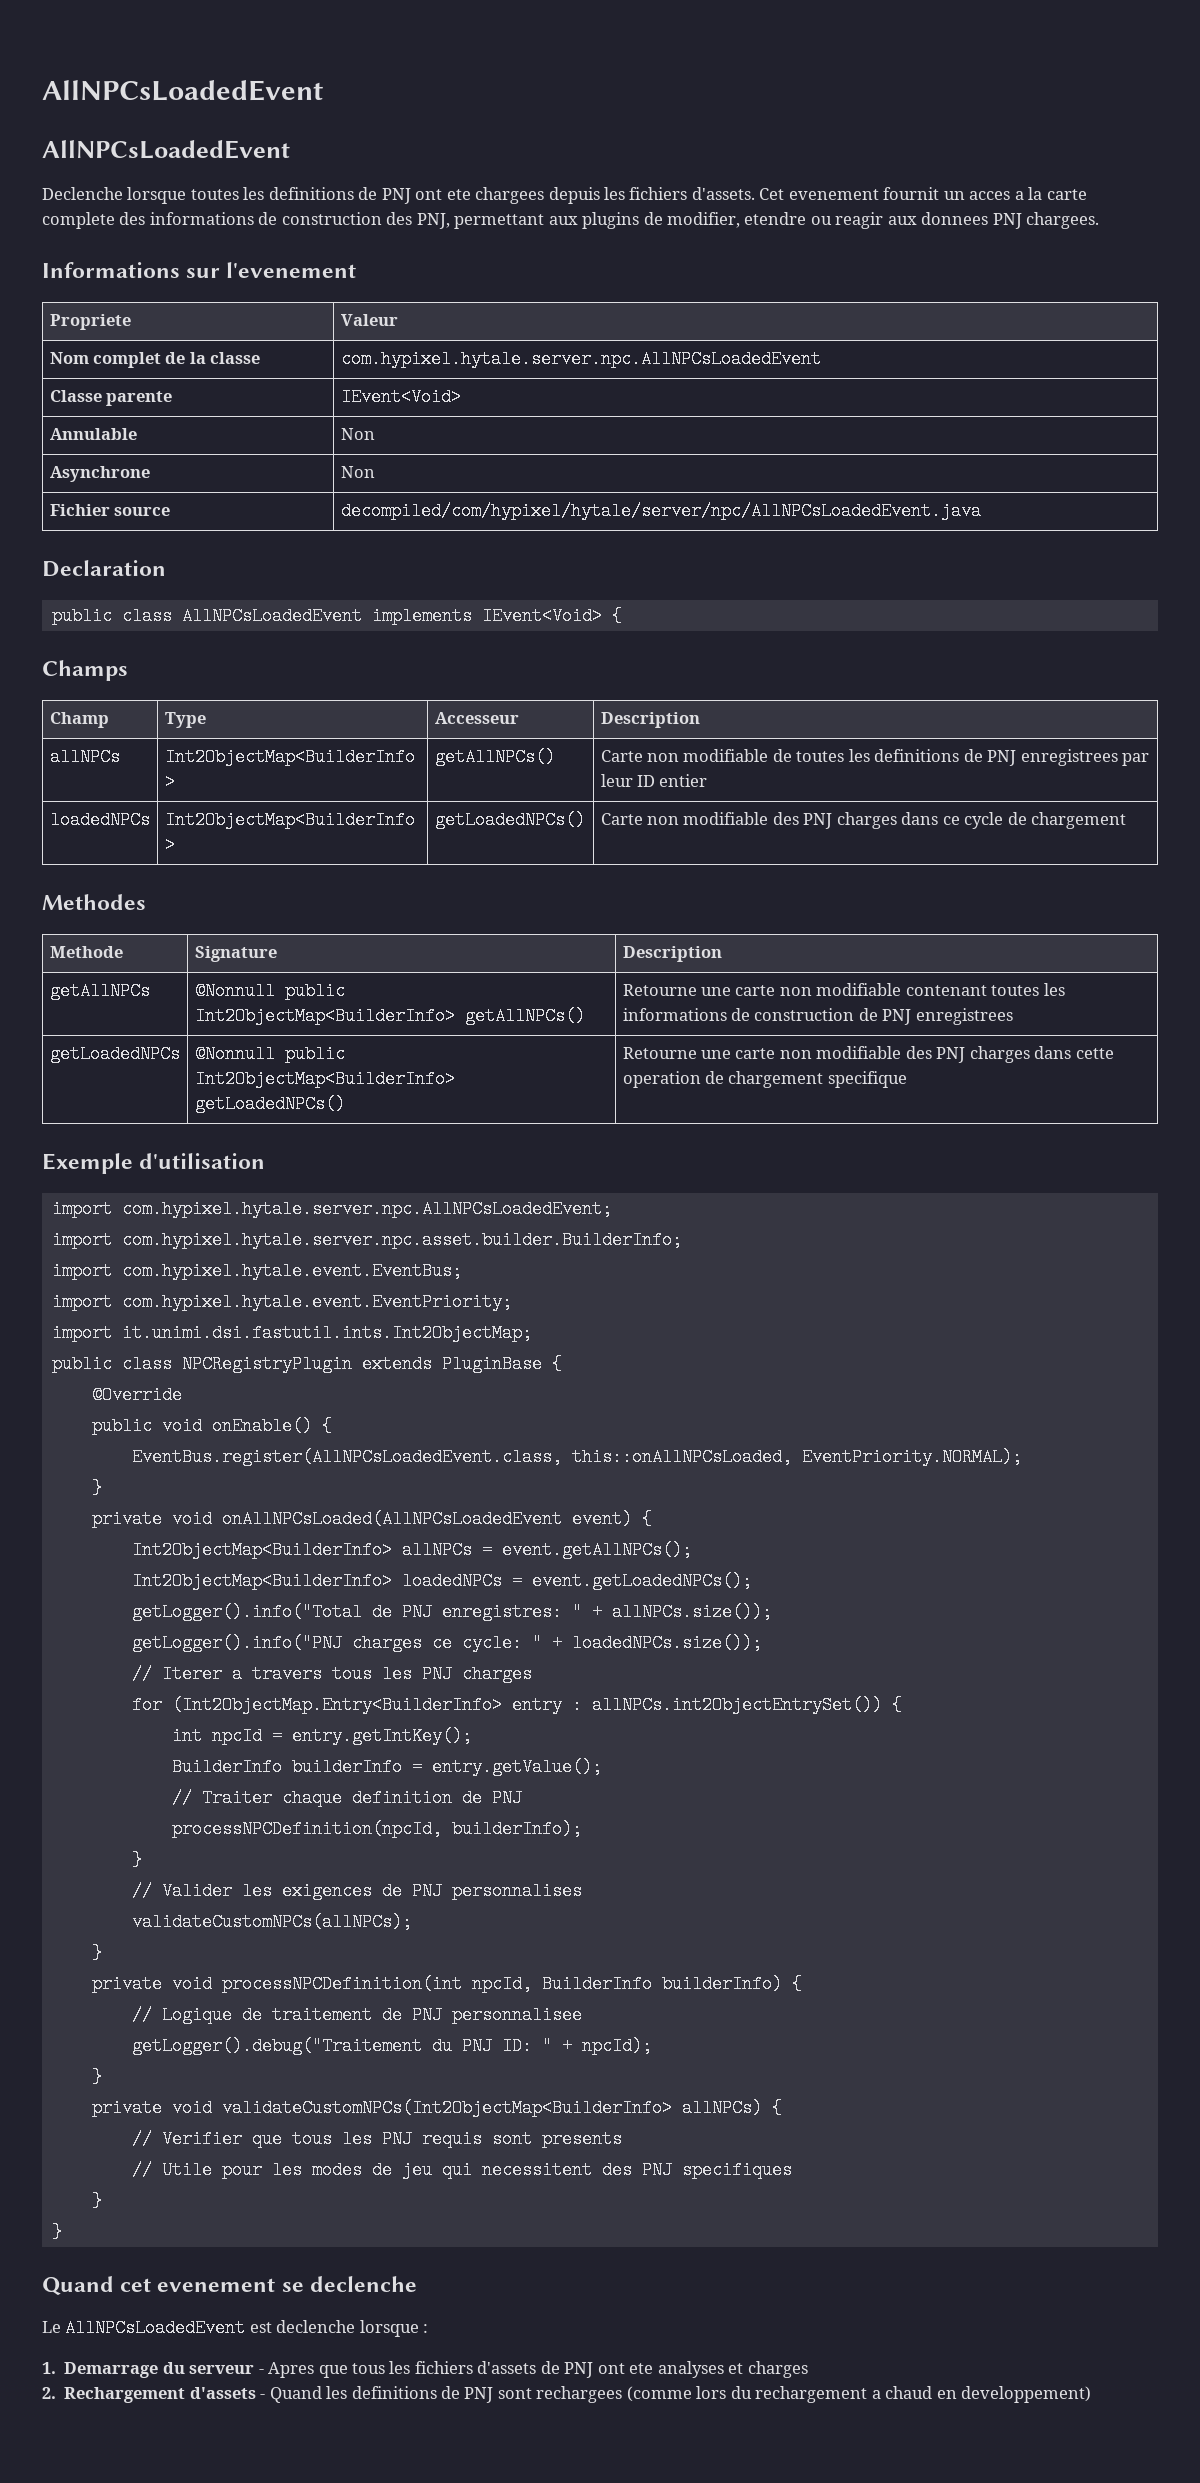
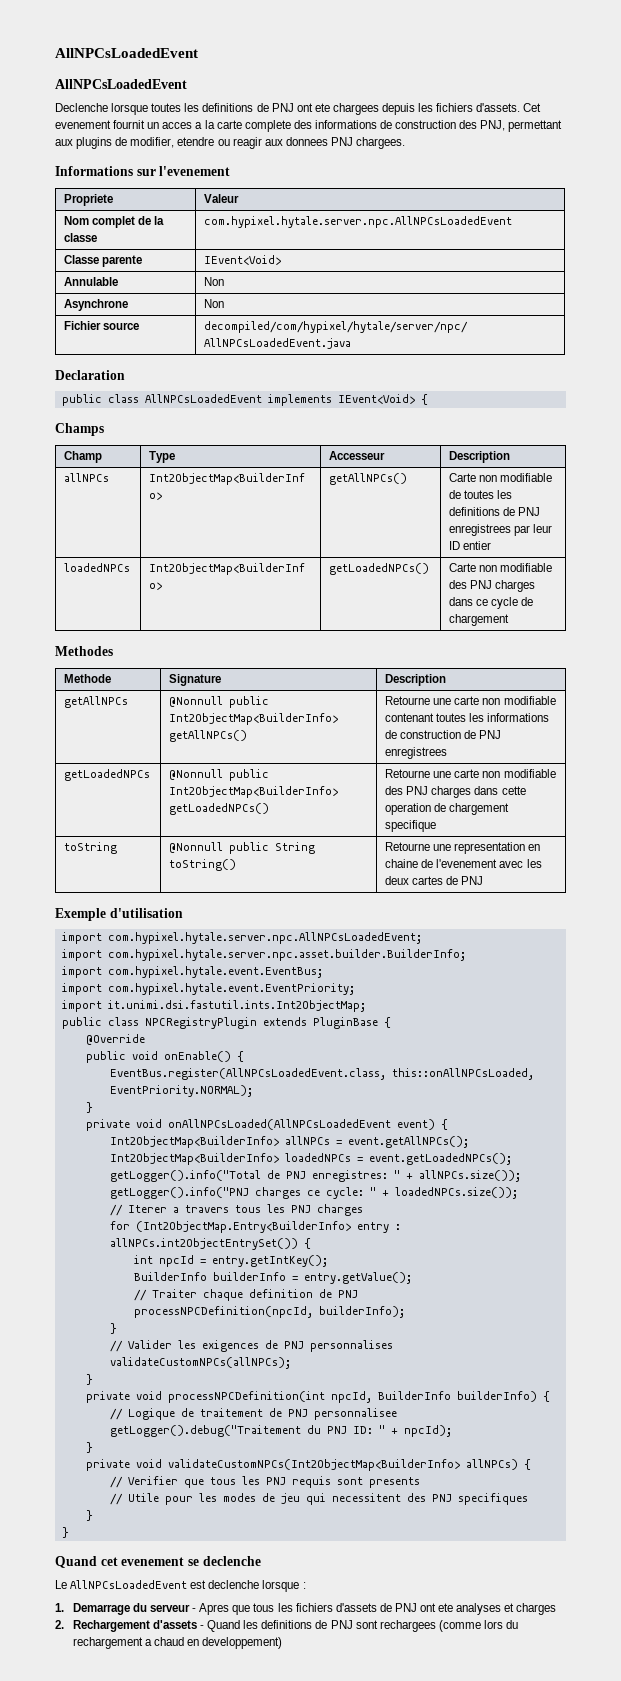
+ toString | @Nonnull public String toString() | Retourne une representation en chaine de l'evenement avec les deux cartes de PNJ

